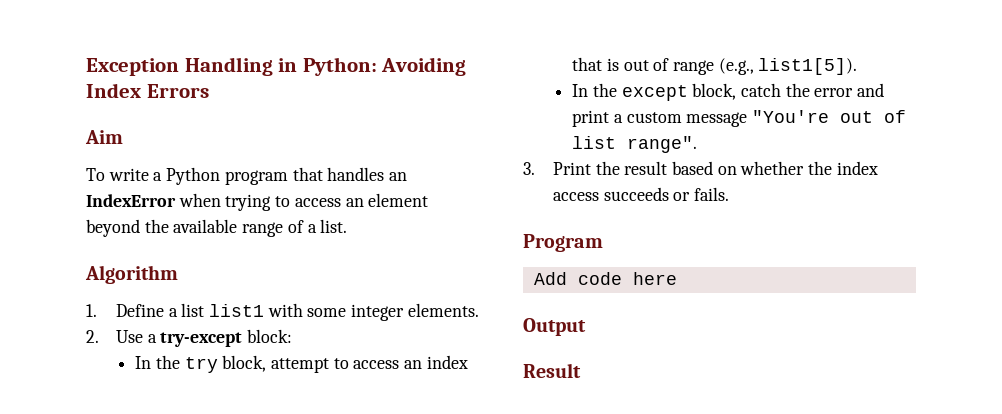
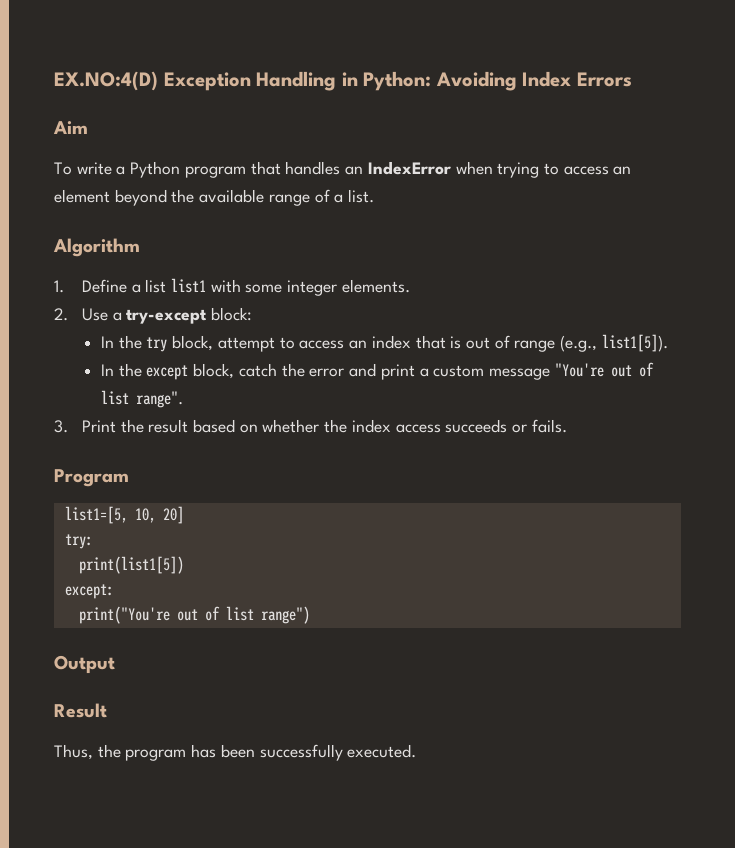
- Exception Handling in Python: Avoiding Index Errors
+ EX.NO:4(D) Exception Handling in Python: Avoiding Index Errors
- Add code here
+ list1=[5, 10, 20]
+ try:
+ print(list1[5])
+ except:
+ print("You're out of list range")
  Output
  Result
+ Thus, the program has been successfully executed.

